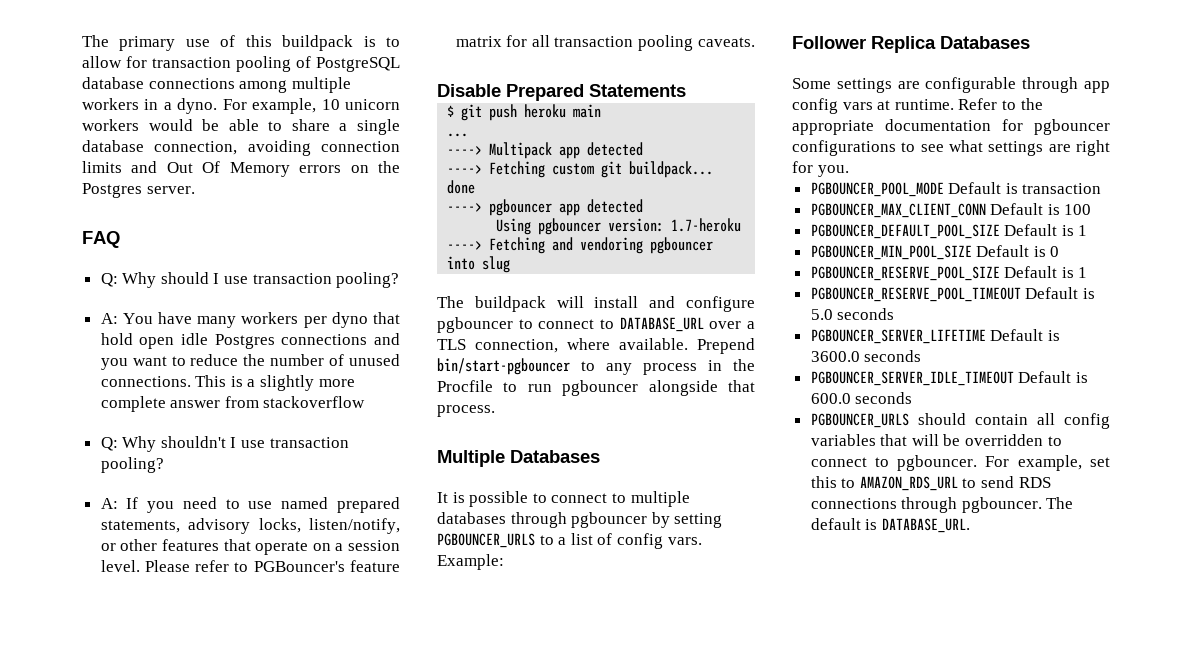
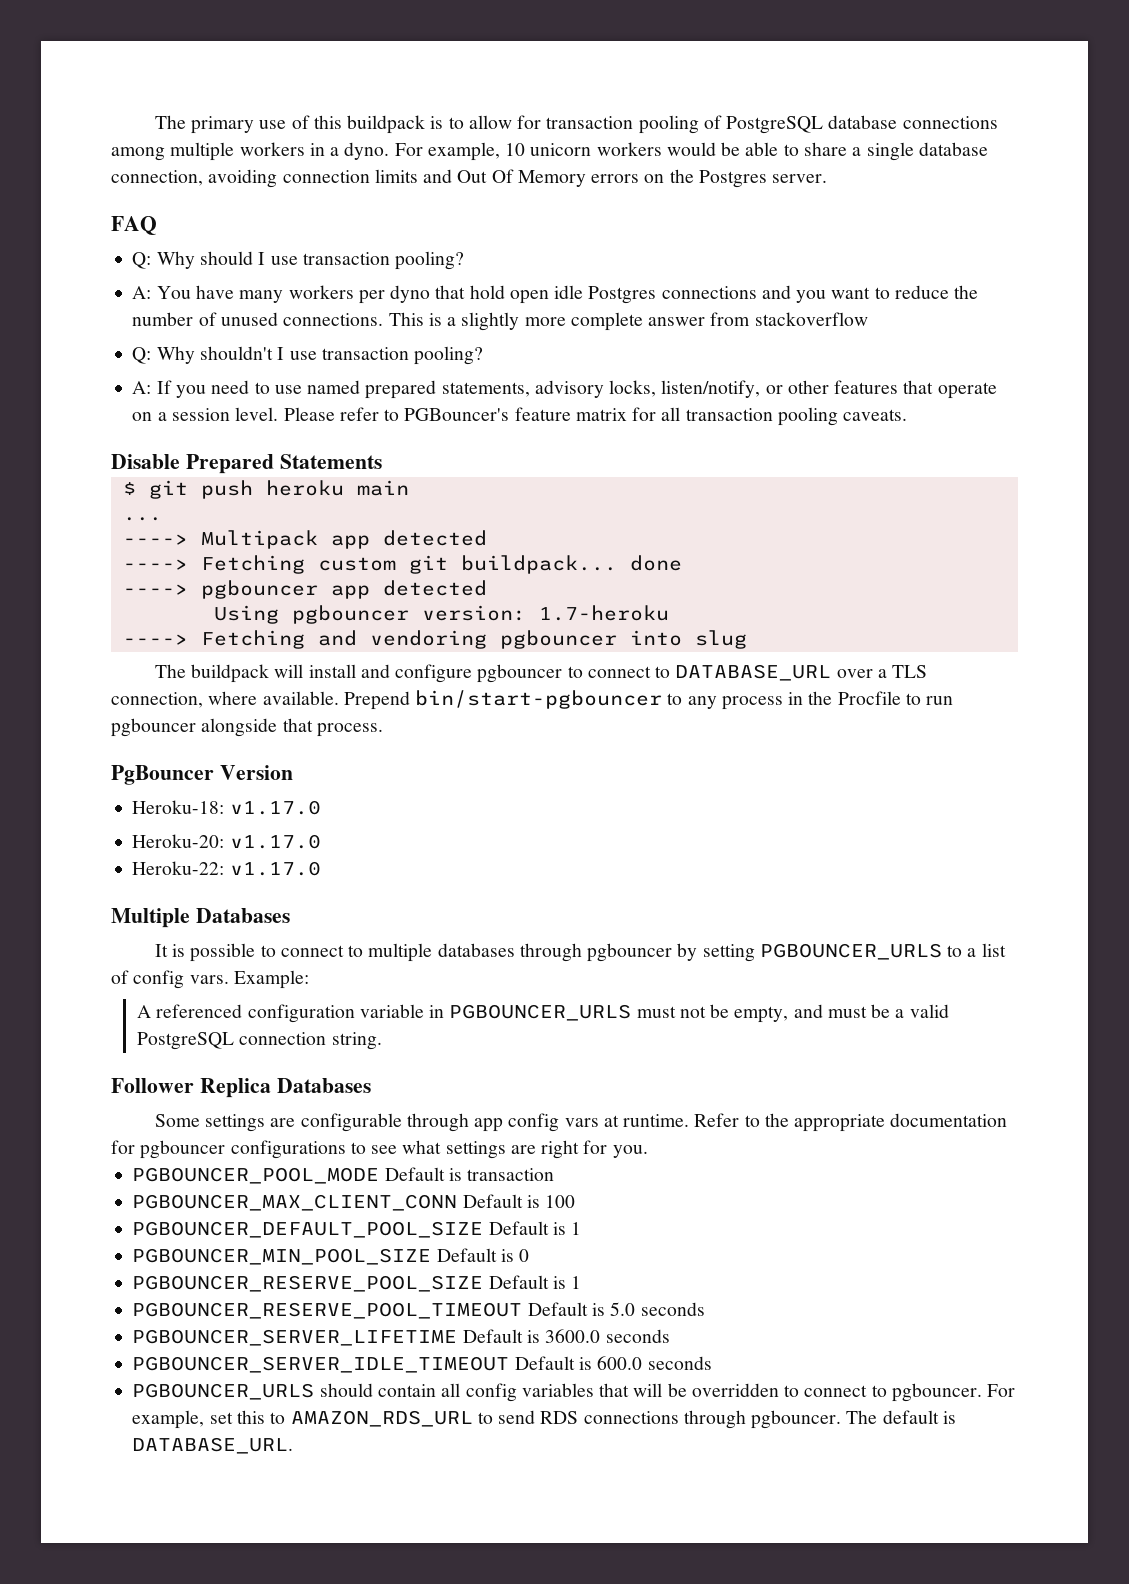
+ PgBouncer Version
+ Heroku-18: v1.17.0
+ Heroku-20: v1.17.0
+ Heroku-22: v1.17.0
+ A referenced configuration variable in PGBOUNCER_URLS must not be empty, and must be a valid PostgreSQL connection string.

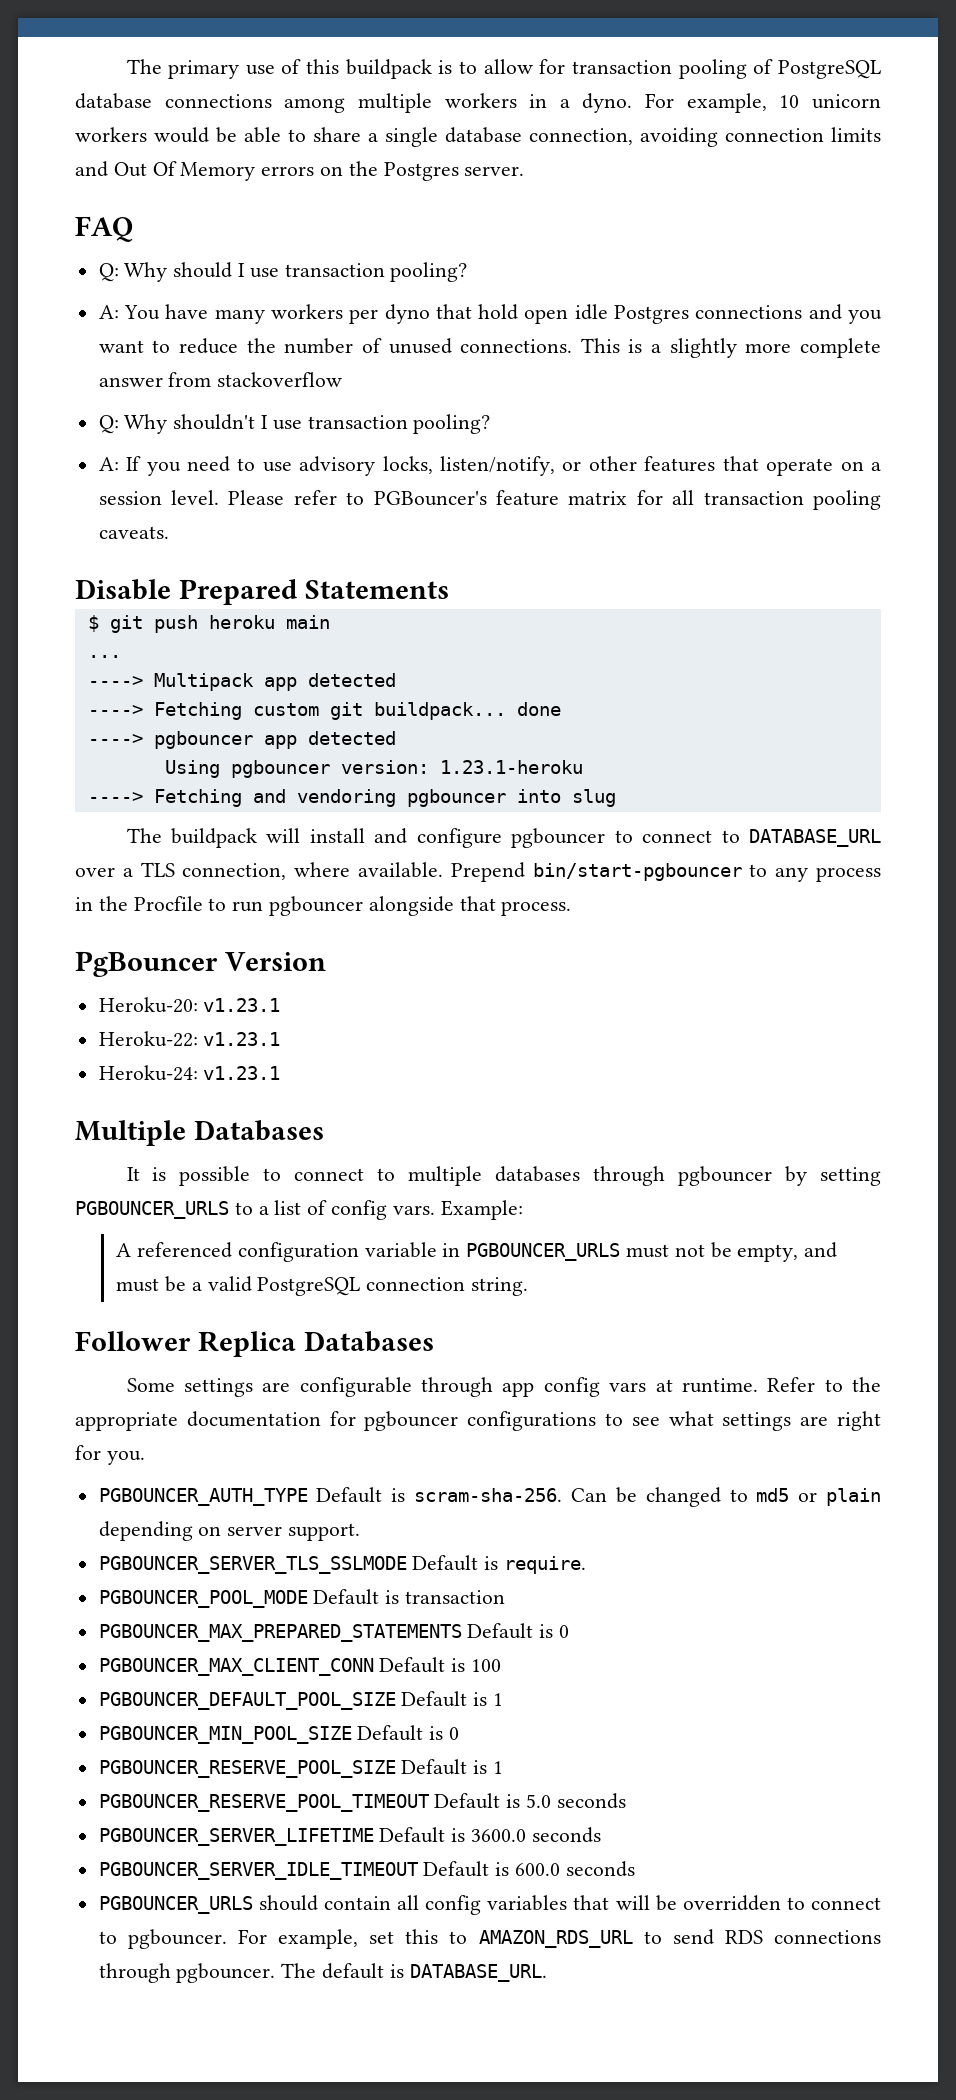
- A: If you need to use named prepared statements, advisory locks, listen/notify, or other features that operate on a session level.
+ A: If you need to use advisory locks, listen/notify, or other features that operate on a session level.
- Using pgbouncer version: 1.7-heroku
+ Using pgbouncer version: 1.23.1-heroku
- Heroku-18: v1.17.0
- Heroku-20: v1.17.0
+ Heroku-20: v1.23.1
- Heroku-22: v1.17.0
+ Heroku-22: v1.23.1
+ Heroku-24: v1.23.1
+ PGBOUNCER_AUTH_TYPE Default is scram-sha-256. Can be changed to md5 or plain depending on server support.
+ PGBOUNCER_SERVER_TLS_SSLMODE Default is require.
+ PGBOUNCER_MAX_PREPARED_STATEMENTS Default is 0

